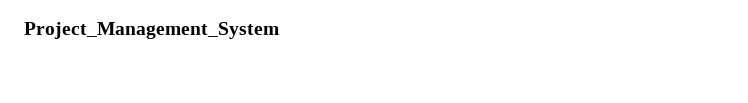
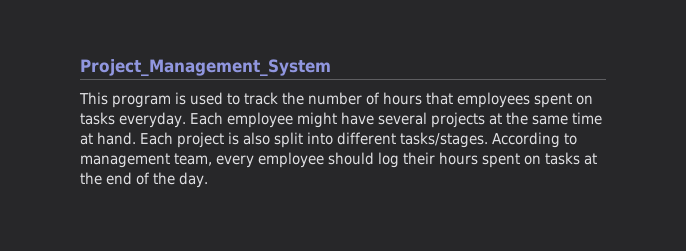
+ This program is used to track the number of hours that employees spent on tasks everyday. Each employee might have several projects at the same time at hand. Each project is also split into different tasks/stages. According to management team, every employee should log their hours spent on tasks at the end of the day.

